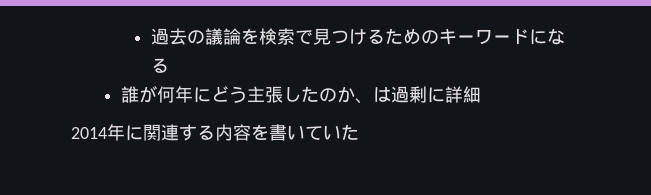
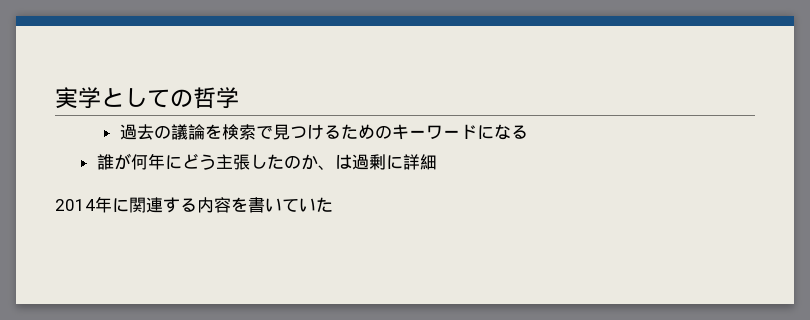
+ 実学としての哲学

